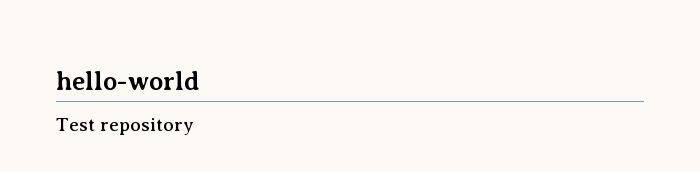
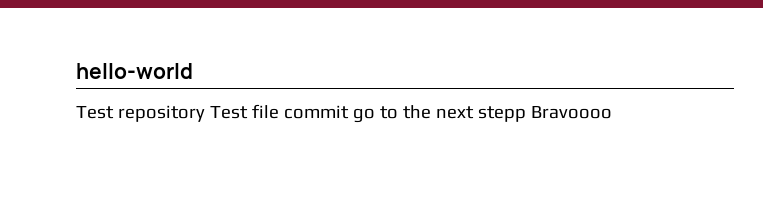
- Test repository
+ Test repository Test file commit go to the next stepp Bravoooo

